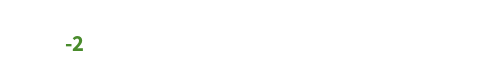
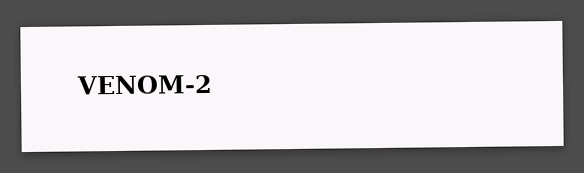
- -2
+ VENOM-2

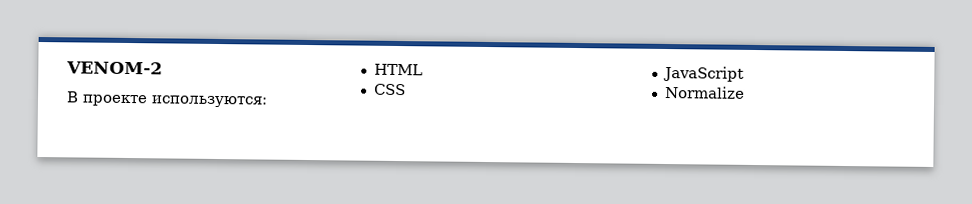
+ В проекте используются:
+ HTML
+ CSS
+ JavaScript
+ Normalize

